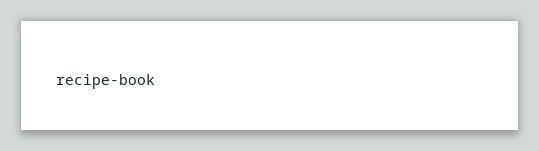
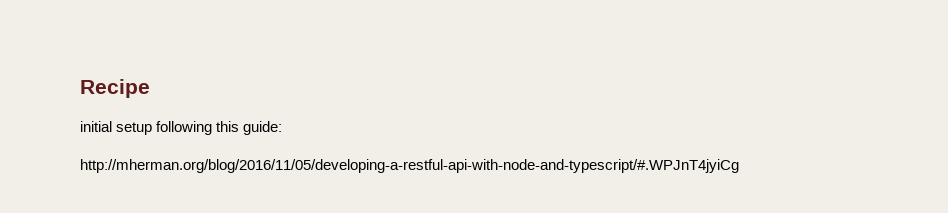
- recipe-book
+ Recipe
+ initial setup following this guide:
+ http://mherman.org/blog/2016/11/05/developing-a-restful-api-with-node-and-typescript/#.WPJnT4jyiCg

